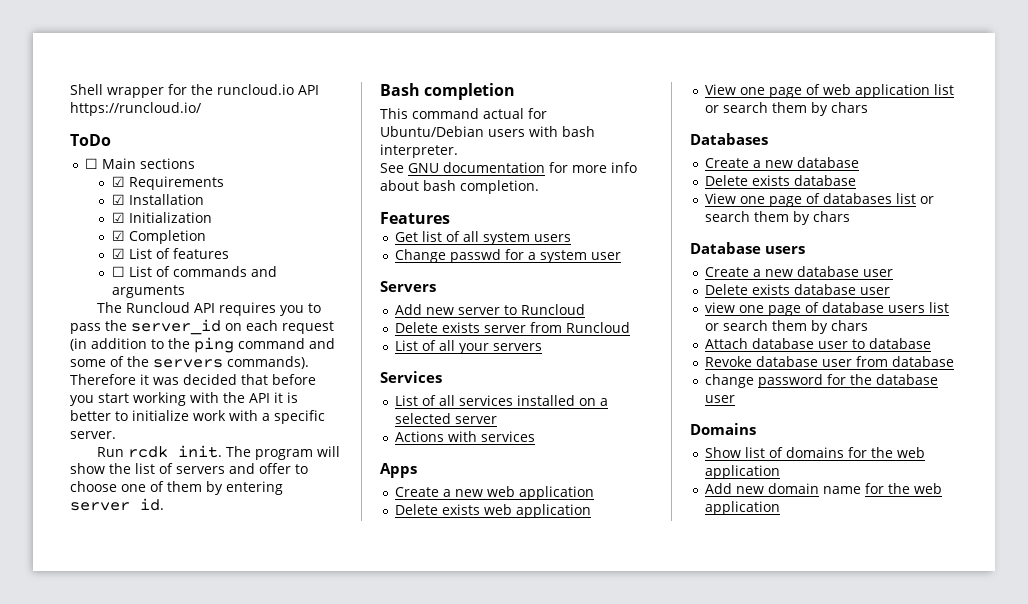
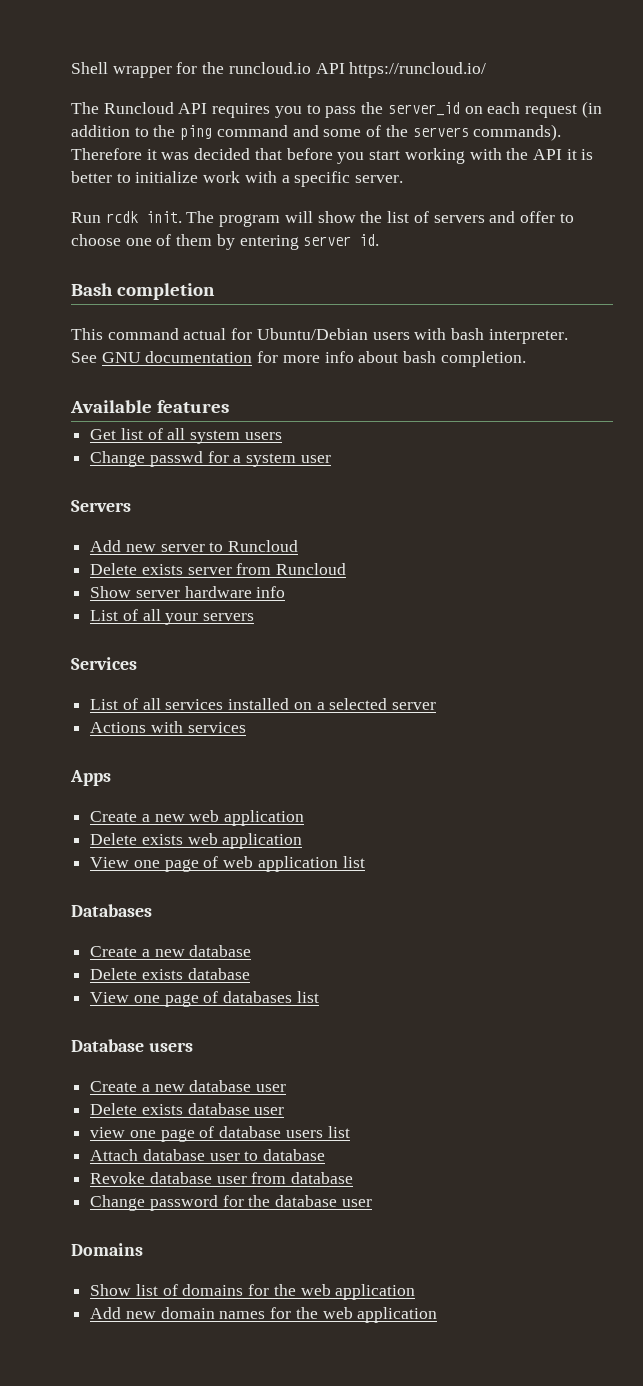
- ToDo
- ☐ Main sections
- ☑ Requirements
- ☑ Installation
- ☑ Initialization
- ☑ Completion
- ☑ List of features
- ☐ List of commands and arguments
- Features
+ Available features
+ Show server hardware info
- View one page of web application list or search them by chars
+ View one page of web application list
- View one page of databases list or search them by chars
+ View one page of databases list
- view one page of database users list or search them by chars
+ view one page of database users list
- change password for the database user
+ Change password for the database user
- Add new domain name for the web application
+ Add new domain names for the web application

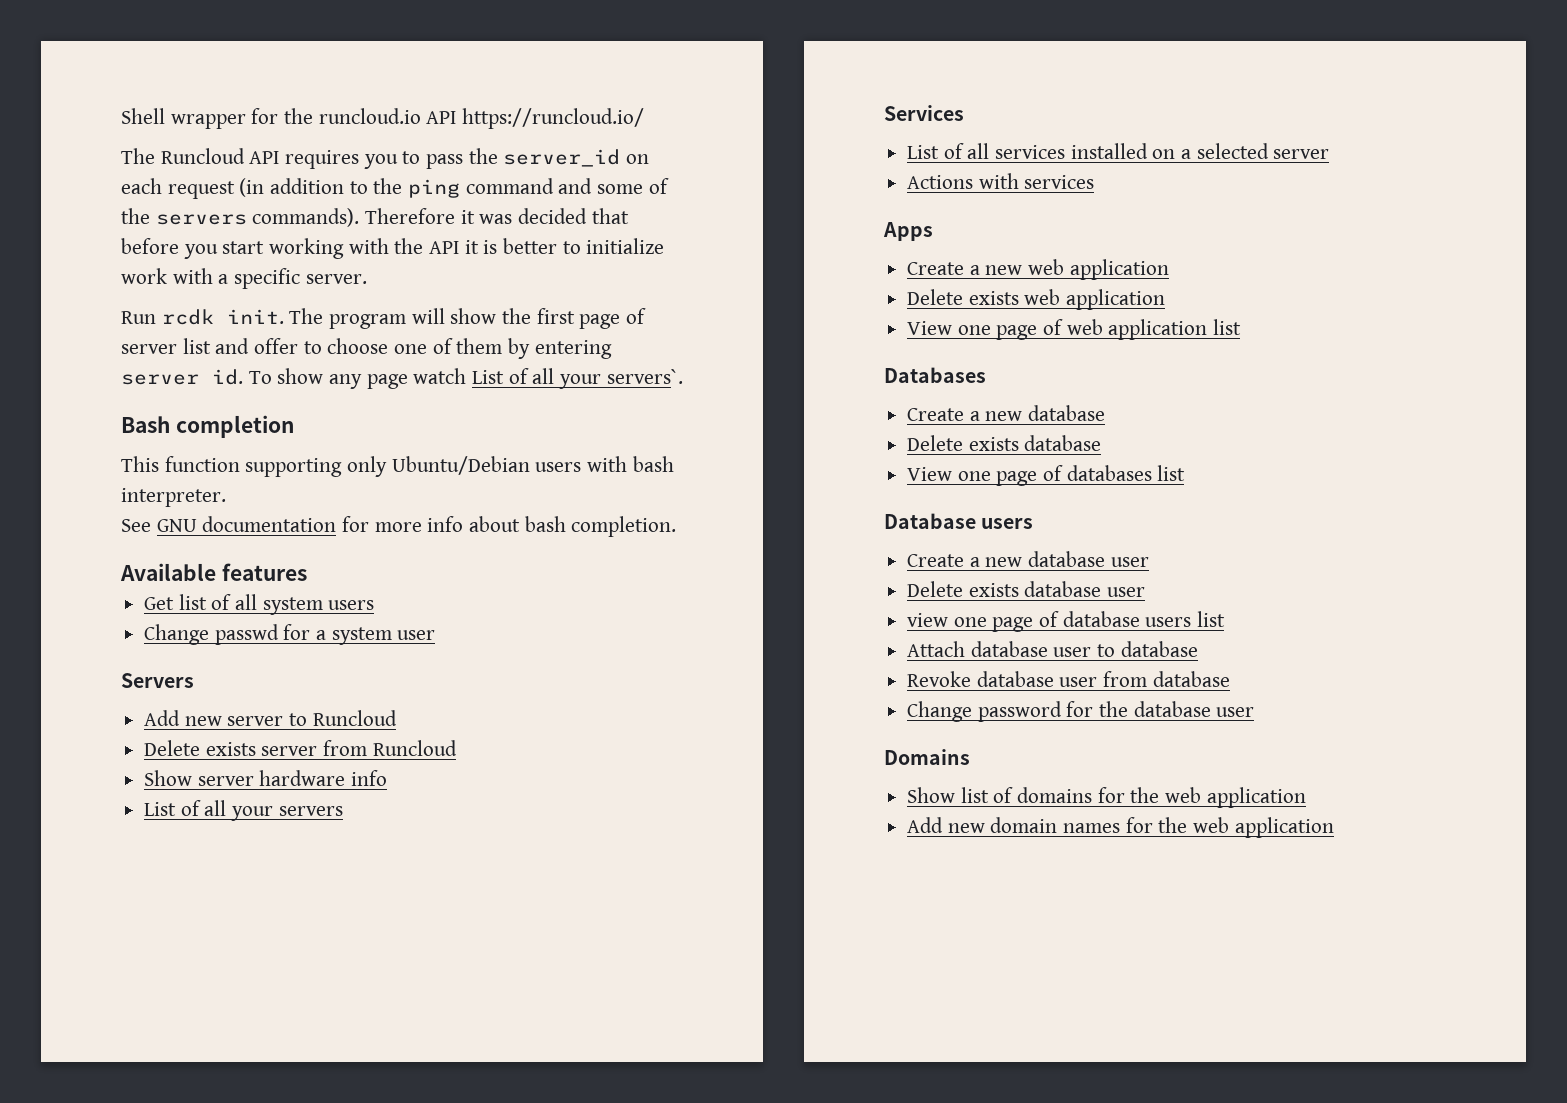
- The program will show the list of servers and offer to choose one of them by entering server id.
+ The program will show the first page of server list and offer to choose one of them by entering server id. To show any page watch List of all your servers`.
- This command actual for Ubuntu/Debian users with bash interpreter.
+ This function supporting only Ubuntu/Debian users with bash interpreter.

